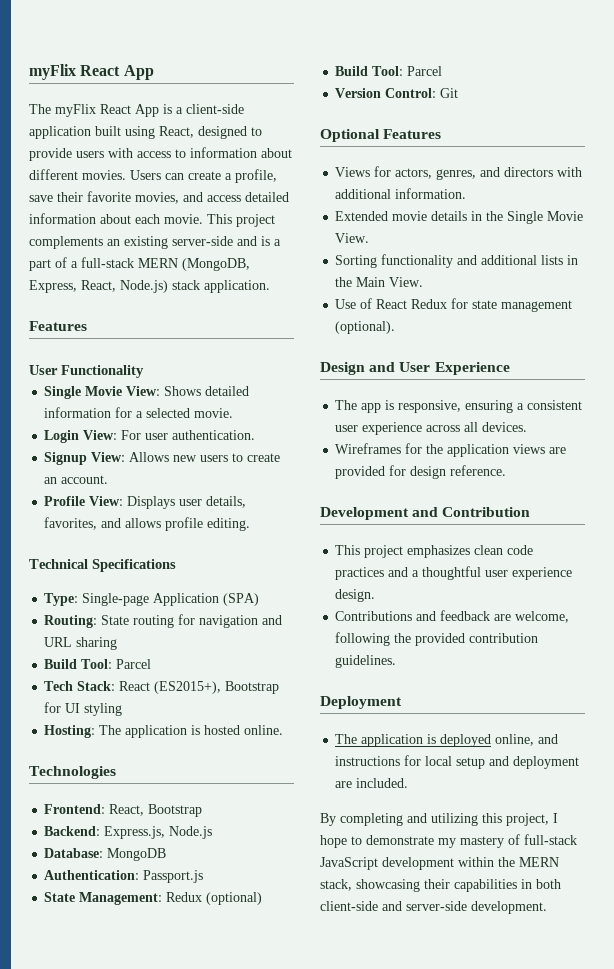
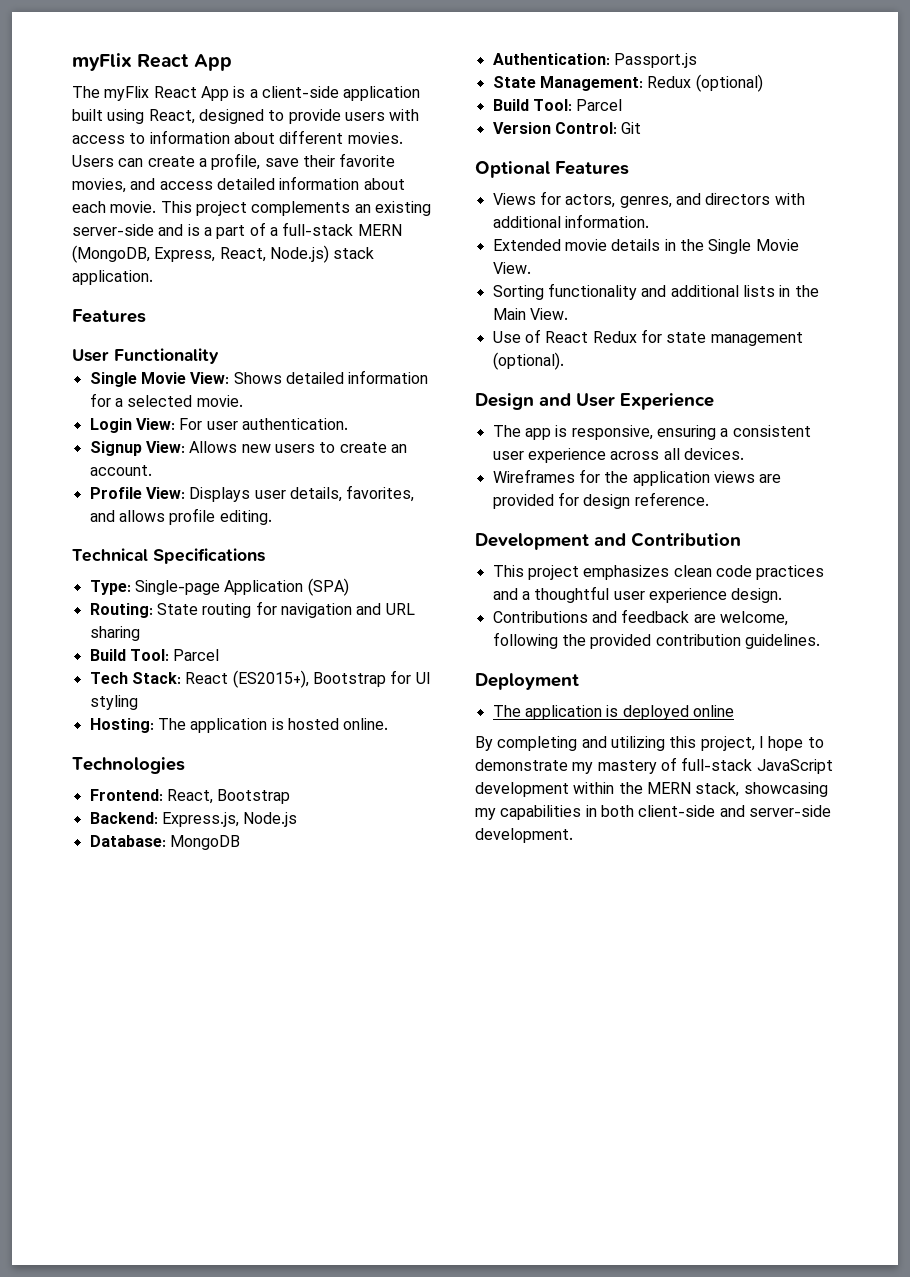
- The application is deployed online, and instructions for local setup and deployment are included.
+ The application is deployed online
- By completing and utilizing this project, I hope to demonstrate my mastery of full-stack JavaScript development within the MERN stack, showcasing their capabilities in both client-side and server-side development.
+ By completing and utilizing this project, I hope to demonstrate my mastery of full-stack JavaScript development within the MERN stack, showcasing my capabilities in both client-side and server-side development.

